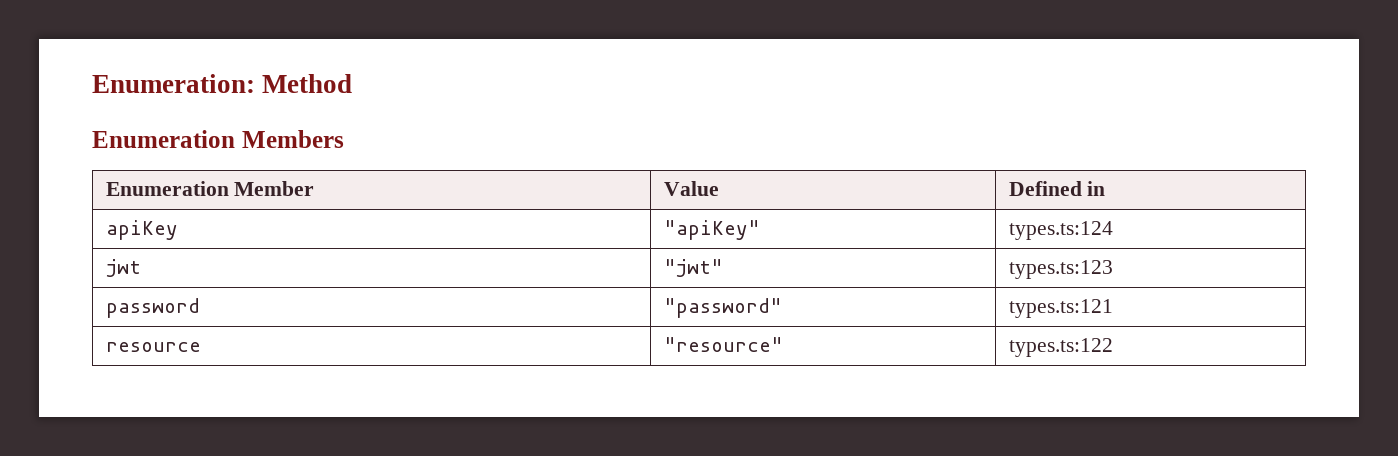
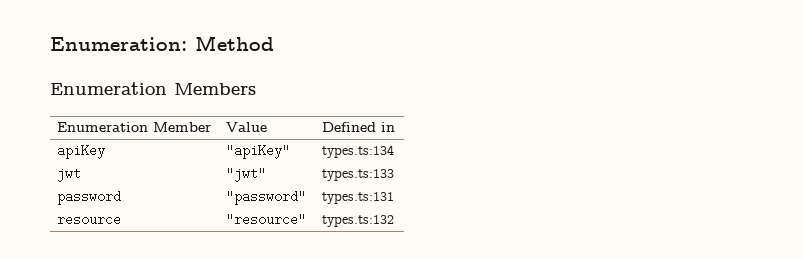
- apiKey | "apiKey" | types.ts:124
+ apiKey | "apiKey" | types.ts:134
- jwt | "jwt" | types.ts:123
+ jwt | "jwt" | types.ts:133
- password | "password" | types.ts:121
+ password | "password" | types.ts:131
- resource | "resource" | types.ts:122
+ resource | "resource" | types.ts:132

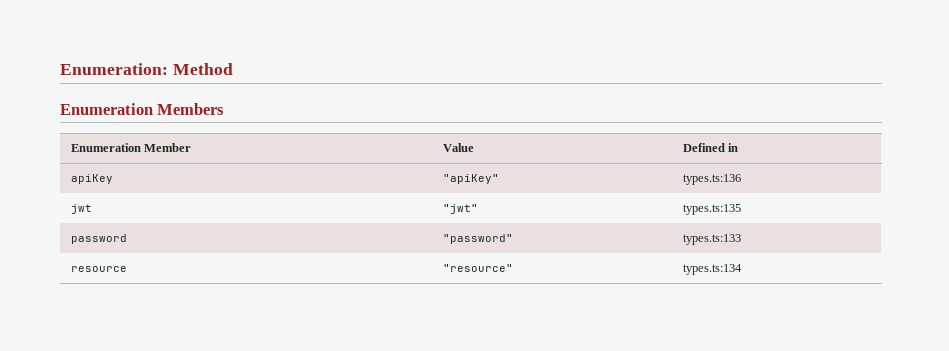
- apiKey | "apiKey" | types.ts:134
+ apiKey | "apiKey" | types.ts:136
- jwt | "jwt" | types.ts:133
+ jwt | "jwt" | types.ts:135
- password | "password" | types.ts:131
+ password | "password" | types.ts:133
- resource | "resource" | types.ts:132
+ resource | "resource" | types.ts:134

